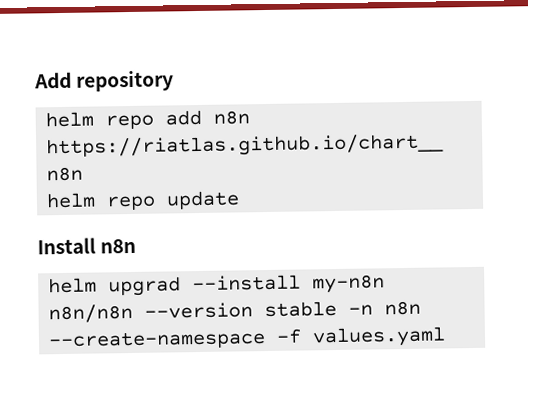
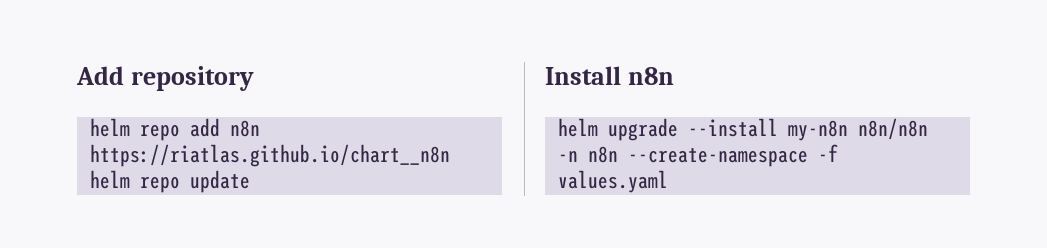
- helm upgrad --install my-n8n n8n/n8n --version stable -n n8n --create-namespace -f values.yaml
+ helm upgrade --install my-n8n n8n/n8n -n n8n --create-namespace -f values.yaml

